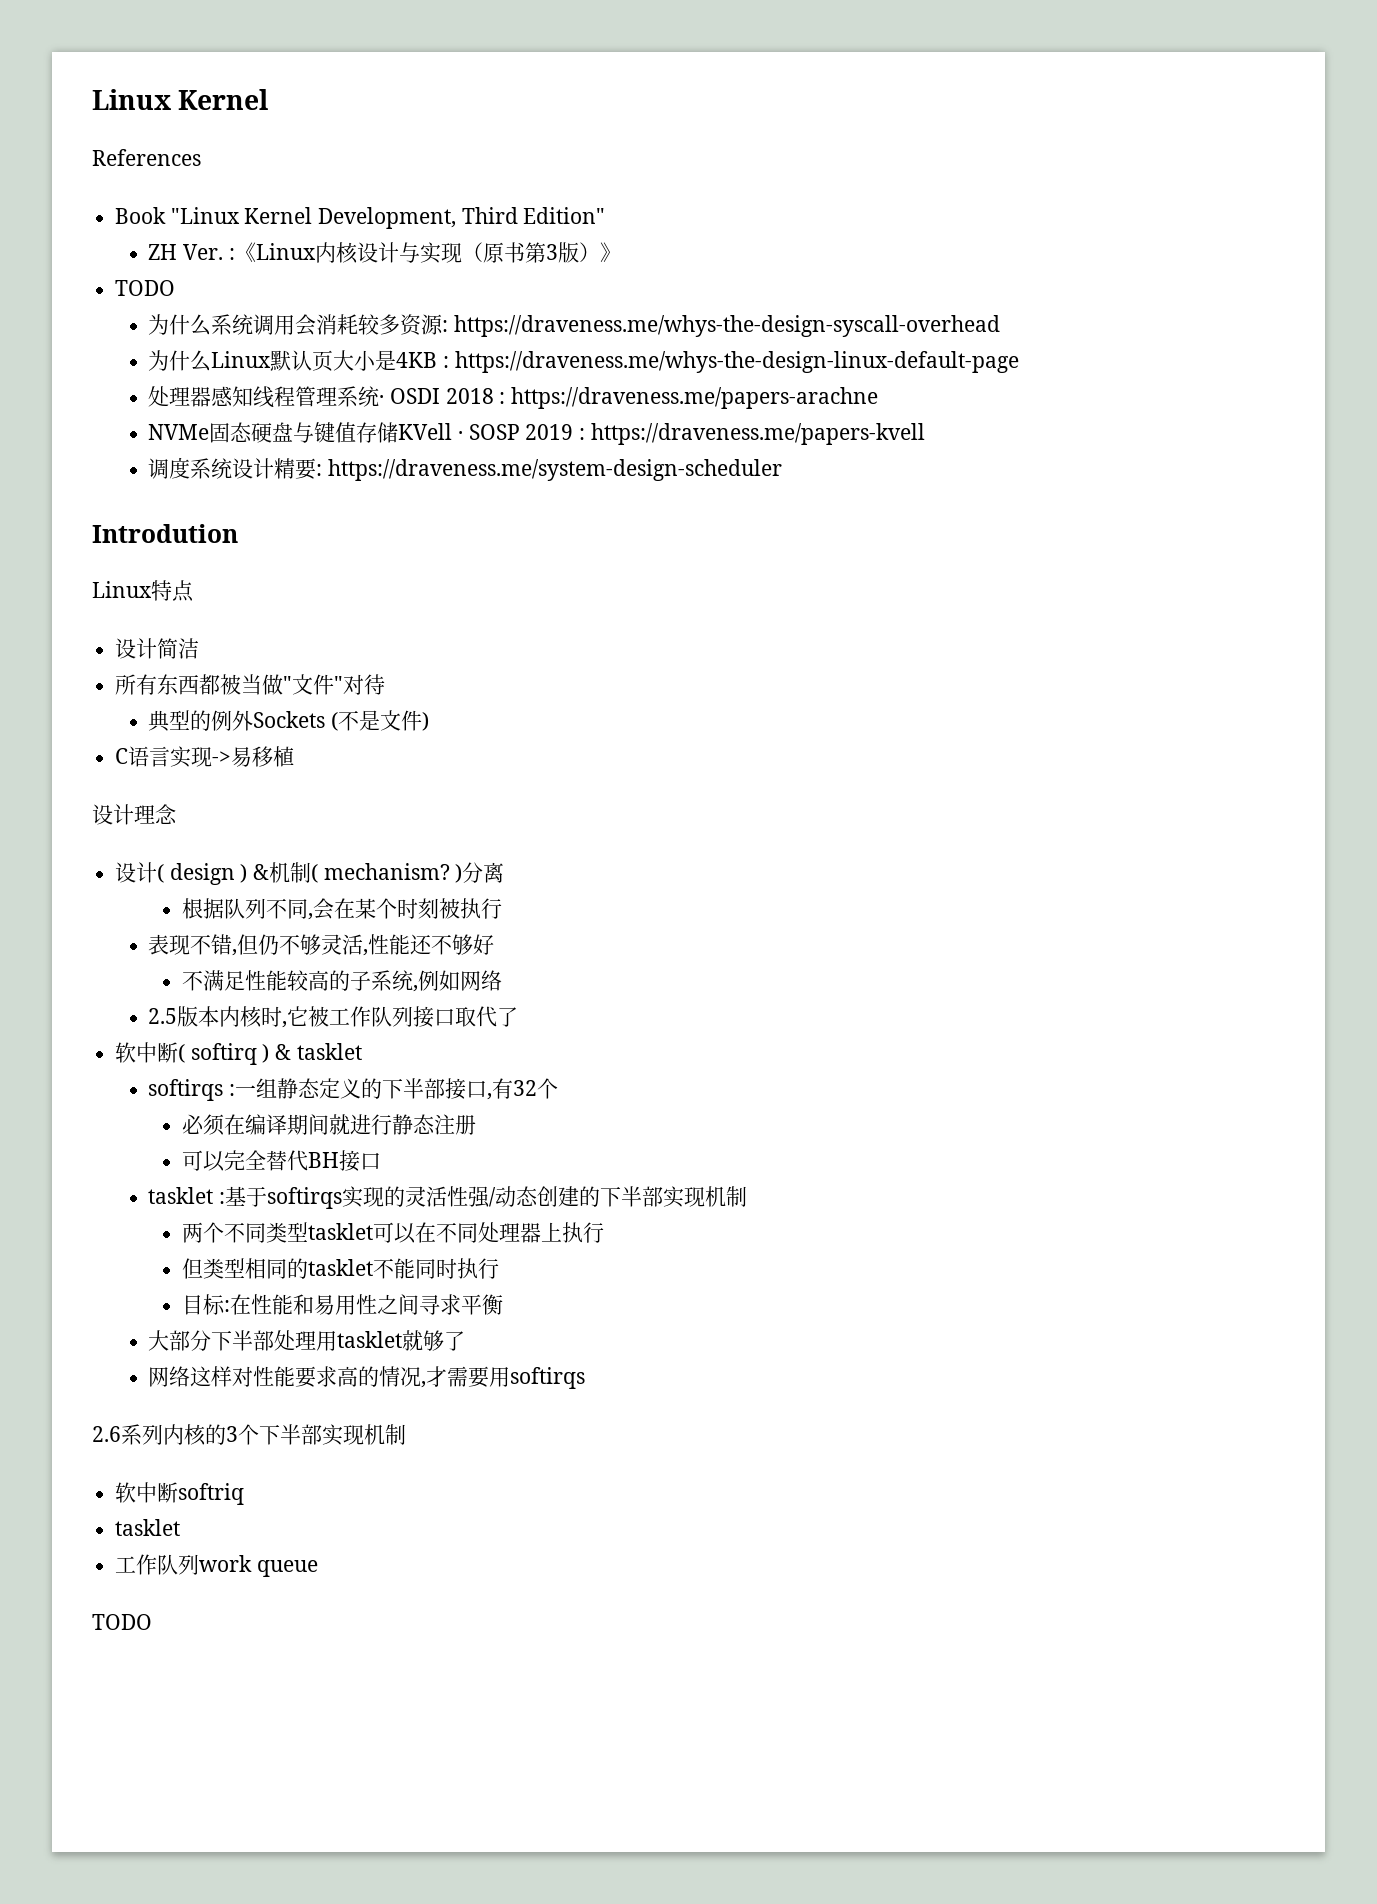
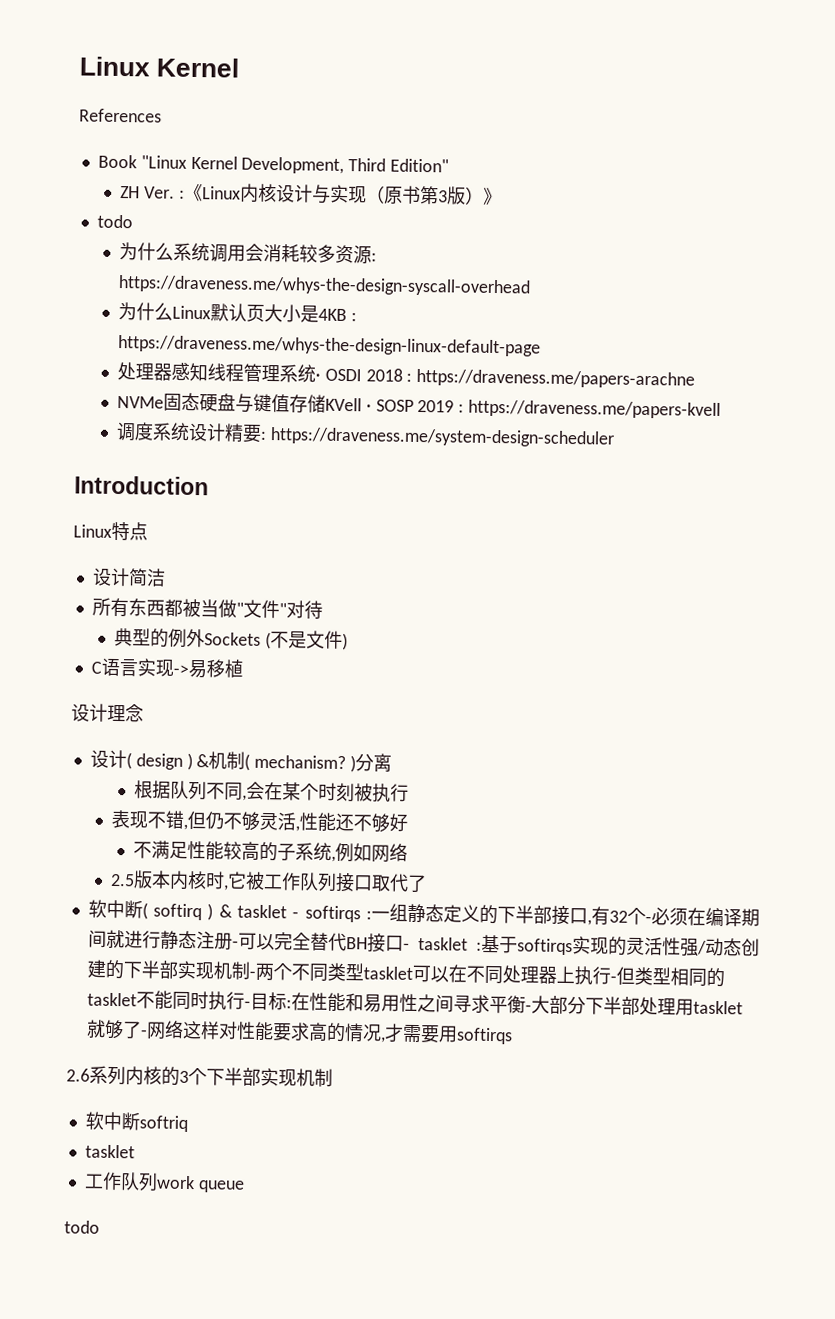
  ZH Ver. :《Linux内核设计与实现（原书第3版）》
- TODO
+ todo
- Introdution
+ Introduction
- 软中断( softirq ) & tasklet
- softirqs :
+ 软中断( softirq ) & tasklet - softirqs :
- 一组静态定义的下半部接口,有32个
- 必须在编译期间就进行静态注册
- 可以完全替代BH接口
- tasklet :
+ 一组静态定义的下半部接口,有32个-必须在编译期间就进行静态注册-可以完全替代BH接口- tasklet :
- 基于softirqs实现的灵活性强/动态创建的下半部实现机制
- 两个不同类型tasklet可以在不同处理器上执行
- 但类型相同的tasklet不能同时执行
- 目标:
+ 基于softirqs实现的灵活性强/动态创建的下半部实现机制-两个不同类型tasklet可以在不同处理器上执行-但类型相同的tasklet不能同时执行-目标:
- 在性能和易用性之间寻求平衡
- 大部分下半部处理用tasklet就够了
- 网络这样对性能要求高的情况,才需要用softirqs
+ 在性能和易用性之间寻求平衡-大部分下半部处理用tasklet就够了-网络这样对性能要求高的情况,才需要用softirqs
  工作队列work queue
- TODO
+ todo

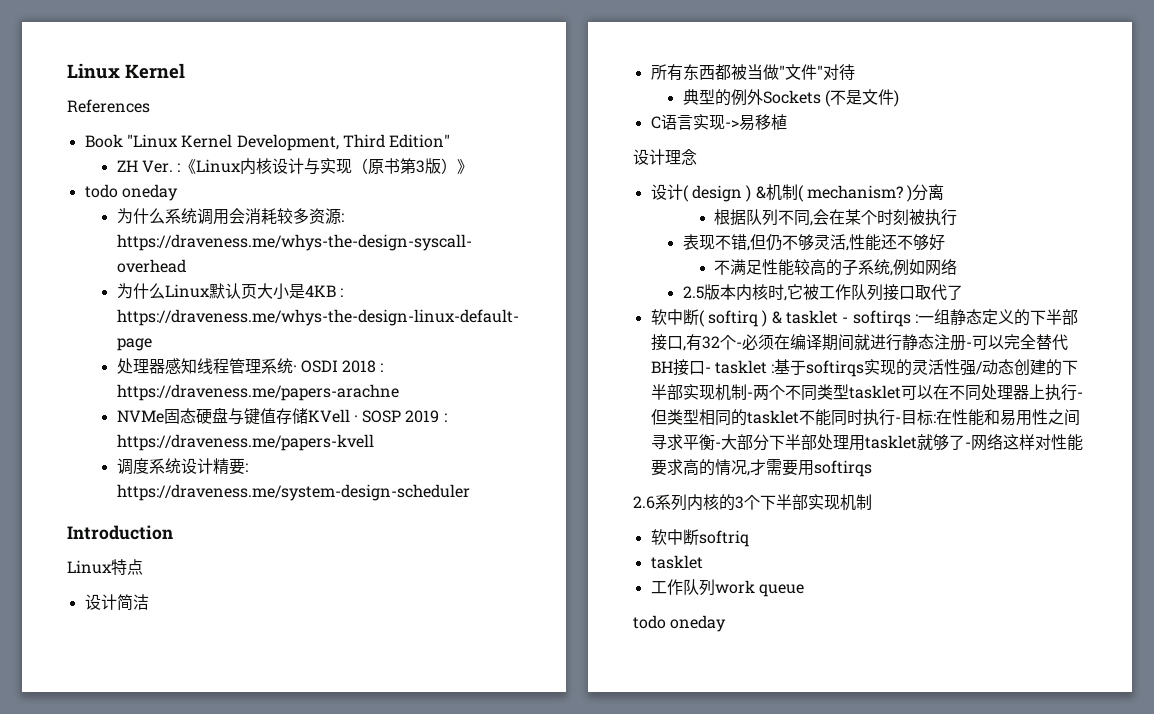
  ZH Ver. :《Linux内核设计与实现（原书第3版）》
- todo
+ todo oneday
  工作队列work queue
- todo
+ todo oneday

